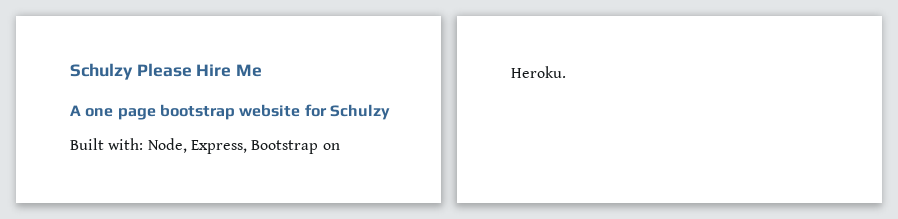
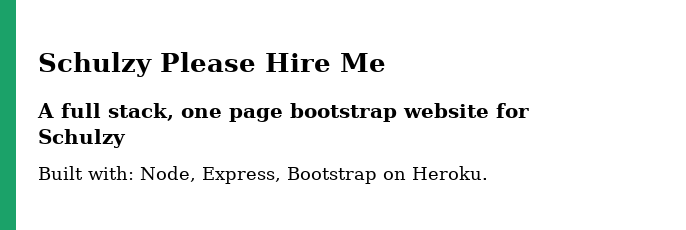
- A one page bootstrap website for Schulzy
+ A full stack, one page bootstrap website for Schulzy

